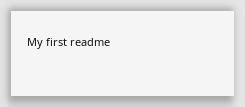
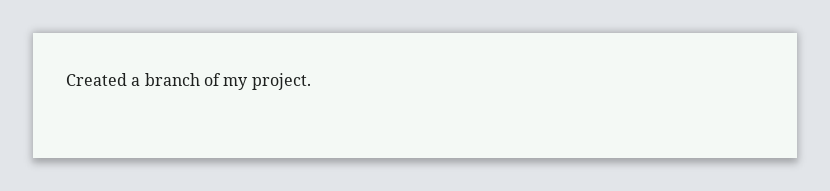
- My first readme
+ Created a branch of my project.

